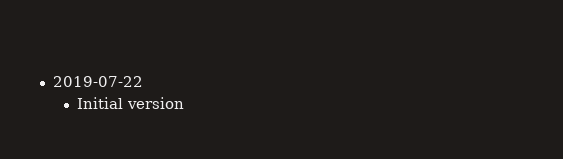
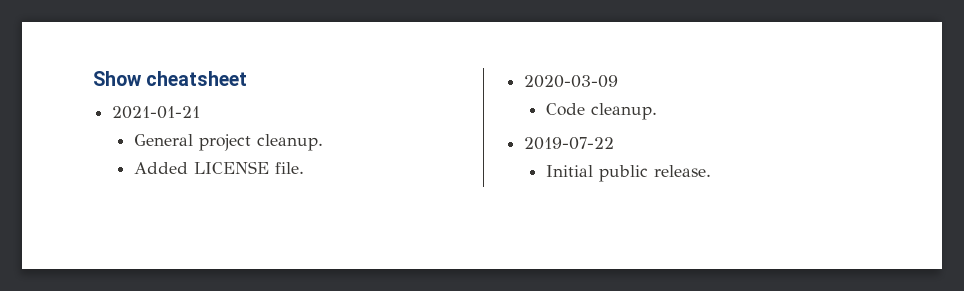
+ Show cheatsheet
+ 2021-01-21
+ General project cleanup.
+ Added LICENSE file.
+ 2020-03-09
+ Code cleanup.
- Initial version
+ Initial public release.

